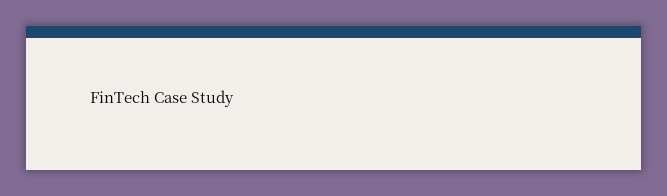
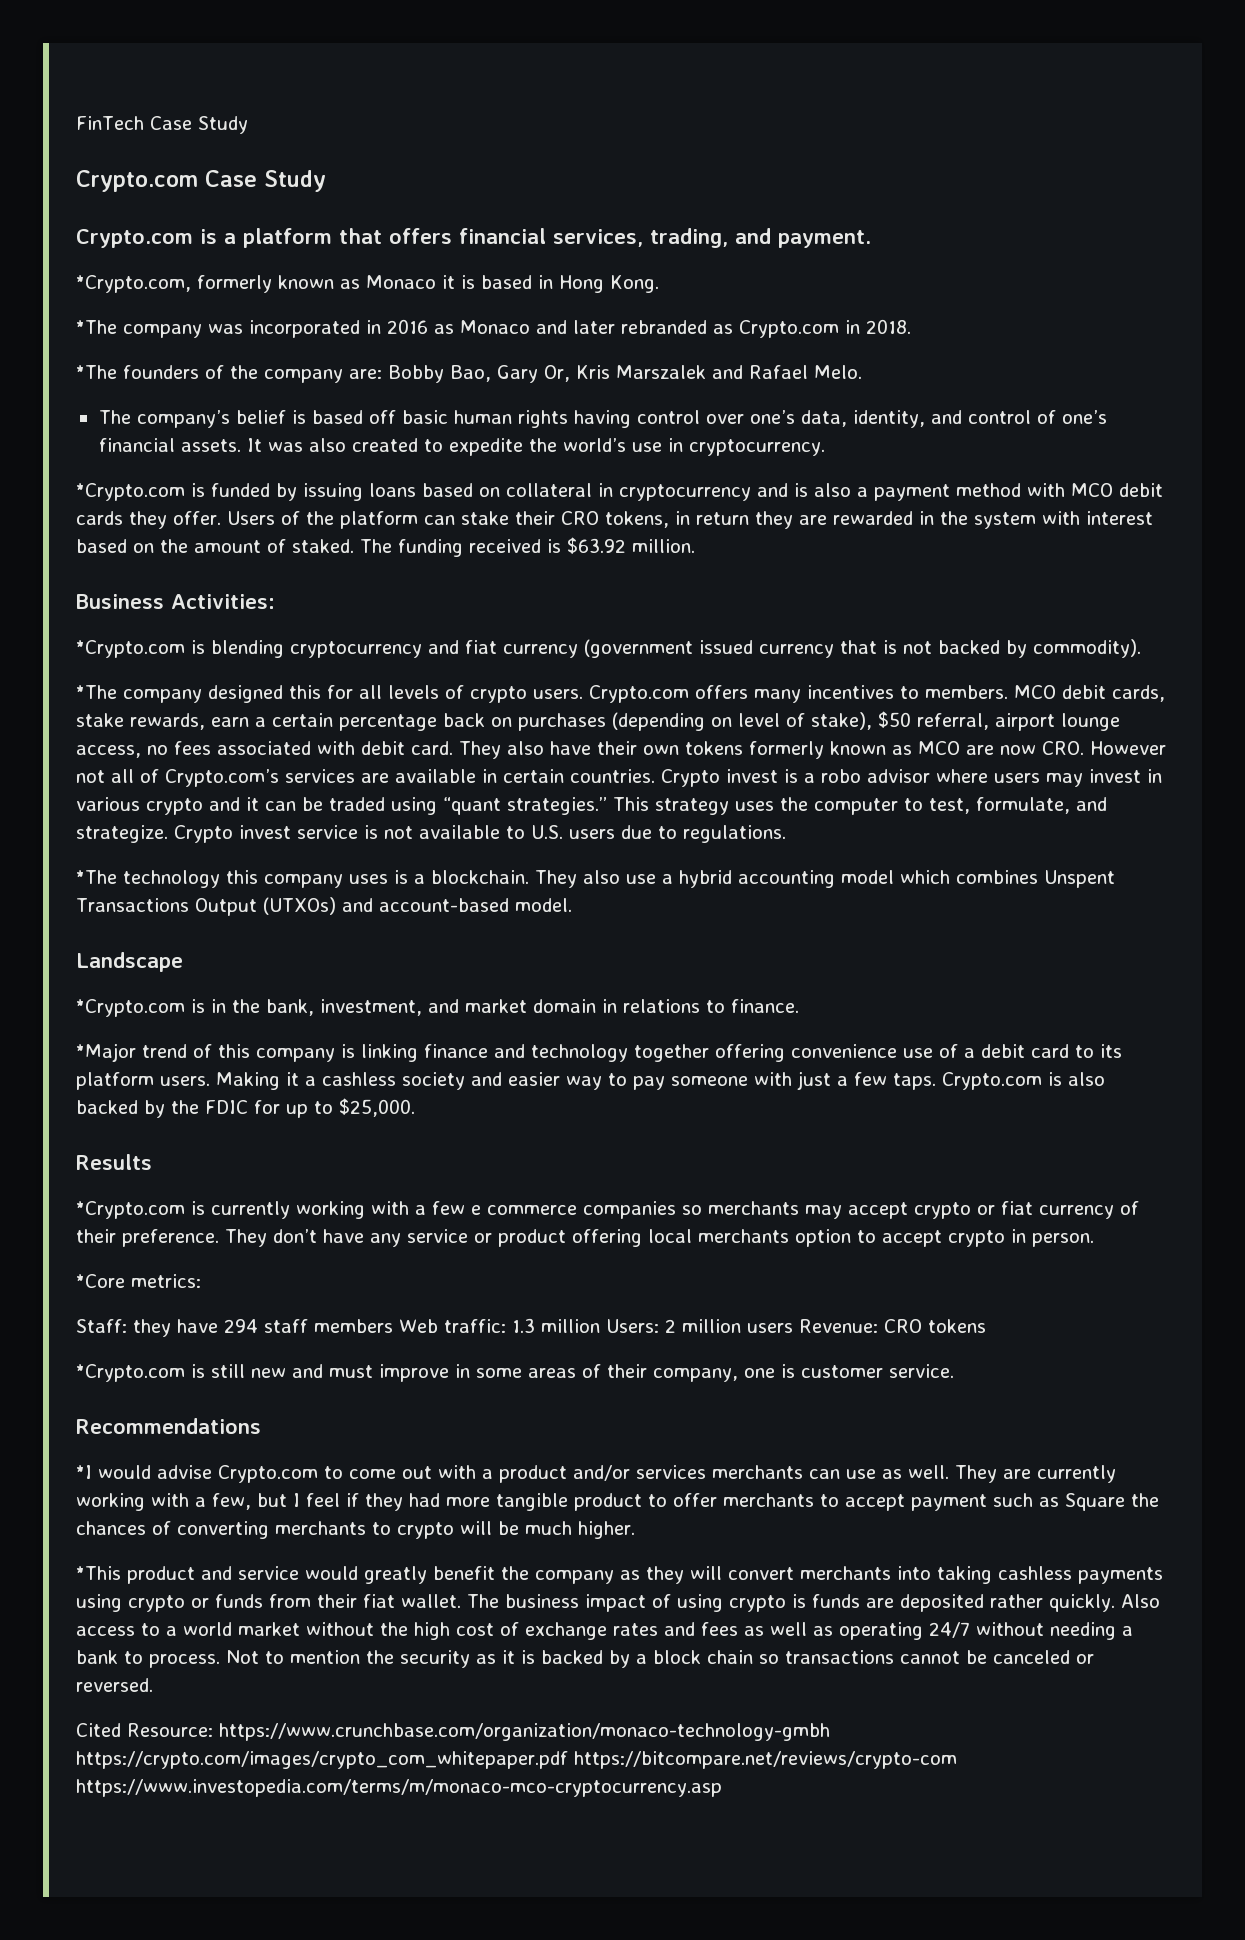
+ Crypto.com Case Study
+ Crypto.com is a platform that offers financial services, trading, and payment.
+ *Crypto.com, formerly known as Monaco it is based in Hong Kong.
+ *The company was incorporated in 2016 as Monaco and later rebranded as Crypto.com in 2018.
+ *The founders of the company are: Bobby Bao, Gary Or, Kris Marszalek and Rafael Melo.
+ The company’s belief is based off basic human rights having control over one’s data, identity, and control of one’s financial assets. It was also created to expedite the world’s use in cryptocurrency.
+ *Crypto.com is funded by issuing loans based on collateral in cryptocurrency and is also a payment method with MCO debit cards they offer. Users of the platform can stake their CRO tokens, in return they are rewarded in the system with interest based on the amount of staked. The funding received is $63.92 million.
+ Business Activities:
+ *Crypto.com is blending cryptocurrency and fiat currency (government issued currency that is not backed by commodity).
+ *The company designed this for all levels of crypto users. Crypto.com offers many incentives to members. MCO debit cards, stake rewards, earn a certain percentage back on purchases (depending on level of stake), $50 referral, airport lounge access, no fees associated with debit card. They also have their own tokens formerly known as MCO are now CRO. However not all of Crypto.com’s services are available in certain countries. Crypto invest is a robo advisor where users may invest in various crypto and it can be traded using “quant strategies.” This strategy uses the computer to test, formulate, and strategize. Crypto invest service is not available to U.S. users due to regulations.
+ *The technology this company uses is a blockchain. They also use a hybrid accounting model which combines Unspent Transactions Output (UTXOs) and account-based model.
+ Landscape
+ *Crypto.com is in the bank, investment, and market domain in relations to finance.
+ *Major trend of this company is linking finance and technology together offering convenience use of a debit card to its platform users. Making it a cashless society and easier way to pay someone with just a few taps. Crypto.com is also backed by the FDIC for up to $25,000.
+ Results
+ *Crypto.com is currently working with a few e commerce companies so merchants may accept crypto or fiat currency of their preference. They don’t have any service or product offering local merchants option to accept crypto in person.
+ *Core metrics:
+ Staff: they have 294 staff members Web traffic: 1.3 million Users: 2 million users Revenue: CRO tokens
+ *Crypto.com is still new and must improve in some areas of their company, one is customer service.
+ Recommendations
+ *I would advise Crypto.com to come out with a product and/or services merchants can use as well. They are currently working with a few, but I feel if they had more tangible product to offer merchants to accept payment such as Square the chances of converting merchants to crypto will be much higher.
+ *This product and service would greatly benefit the company as they will convert merchants into taking cashless payments using crypto or funds from their fiat wallet. The business impact of using crypto is funds are deposited rather quickly. Also access to a world market without the high cost of exchange rates and fees as well as operating 24/7 without needing a bank to process. Not to mention the security as it is backed by a block chain so transactions cannot be canceled or reversed.
+ Cited Resource: https://www.crunchbase.com/organization/monaco-technology-gmbh https://crypto.com/images/crypto_com_whitepaper.pdf https://bitcompare.net/reviews/crypto-com https://www.investopedia.com/terms/m/monaco-mco-cryptocurrency.asp

